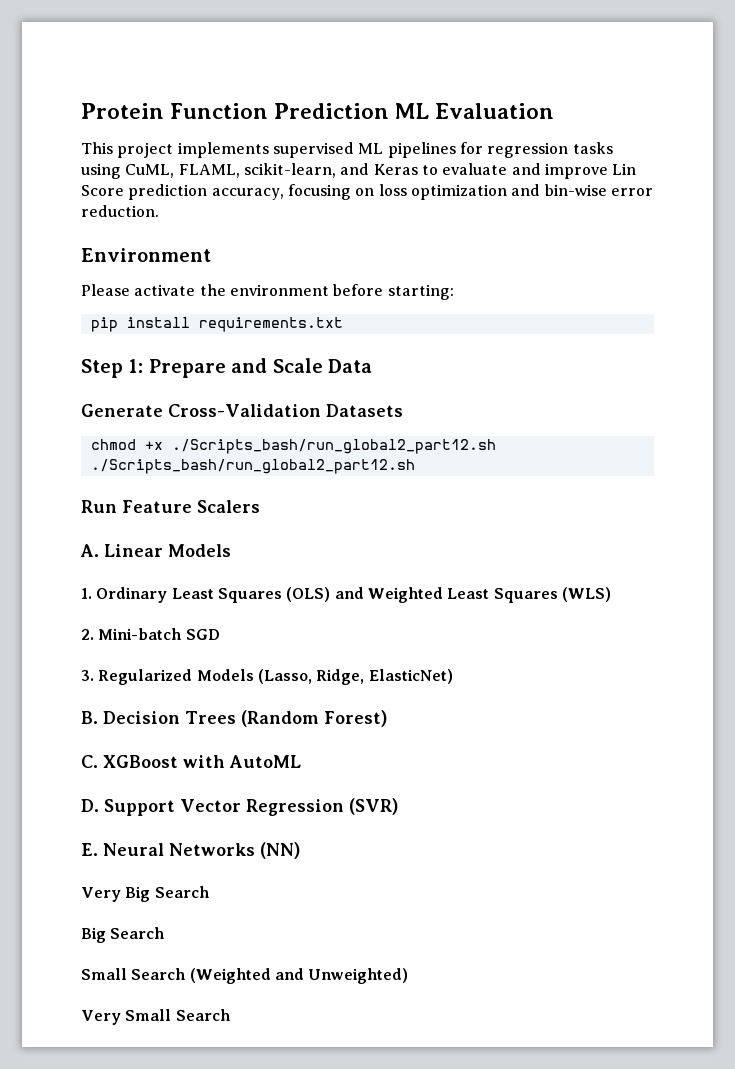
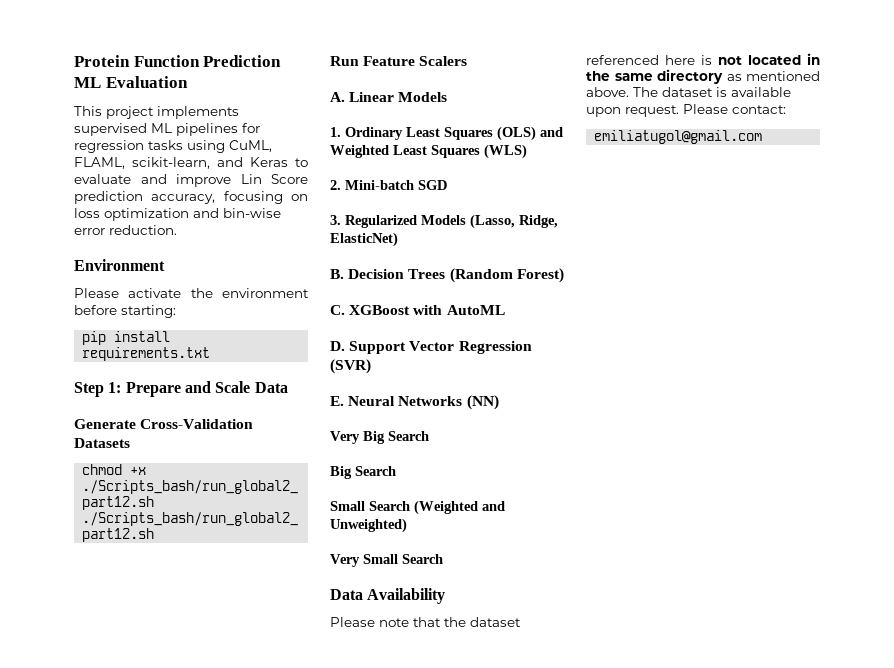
+ Data Availability
+ Please note that the dataset referenced here is not located in the same directory as mentioned above. The dataset is available upon request. Please contact:
+ emiliatugol@gmail.com

